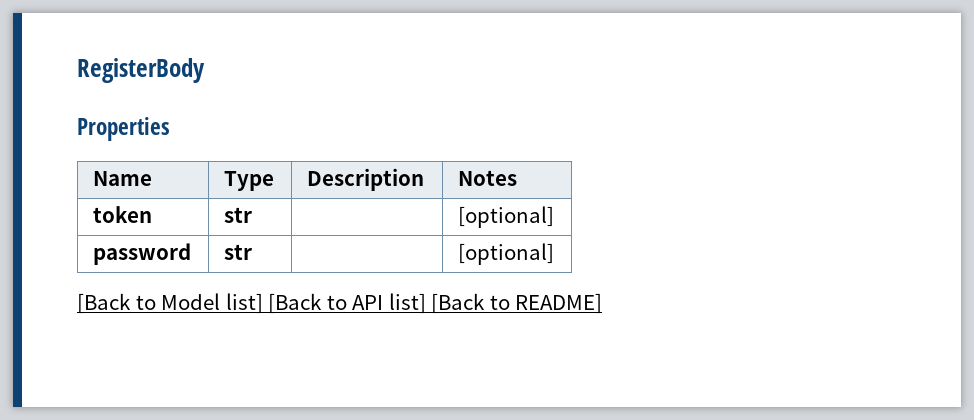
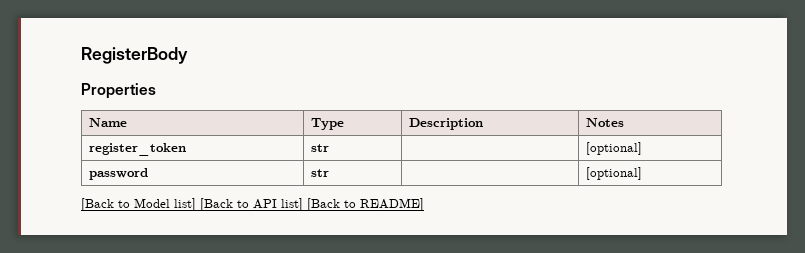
- token | str | | [optional]
+ register_token | str | | [optional]

